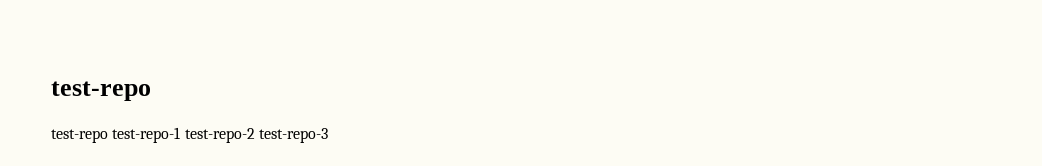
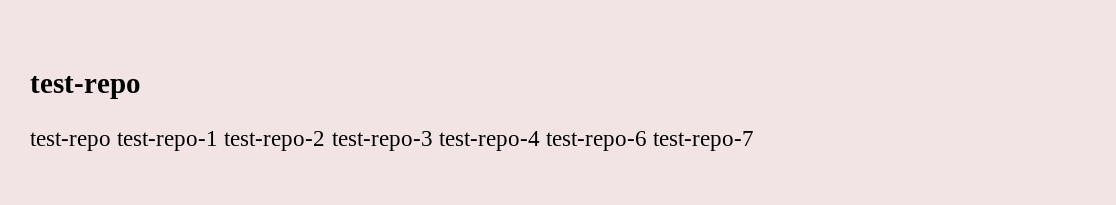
- test-repo test-repo-1 test-repo-2 test-repo-3
+ test-repo test-repo-1 test-repo-2 test-repo-3 test-repo-4 test-repo-6 test-repo-7

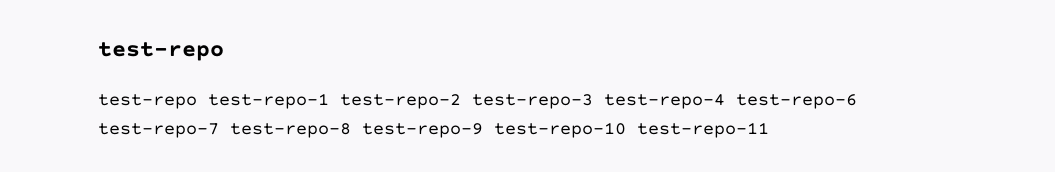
- test-repo test-repo-1 test-repo-2 test-repo-3 test-repo-4 test-repo-6 test-repo-7
+ test-repo test-repo-1 test-repo-2 test-repo-3 test-repo-4 test-repo-6 test-repo-7 test-repo-8 test-repo-9 test-repo-10 test-repo-11

